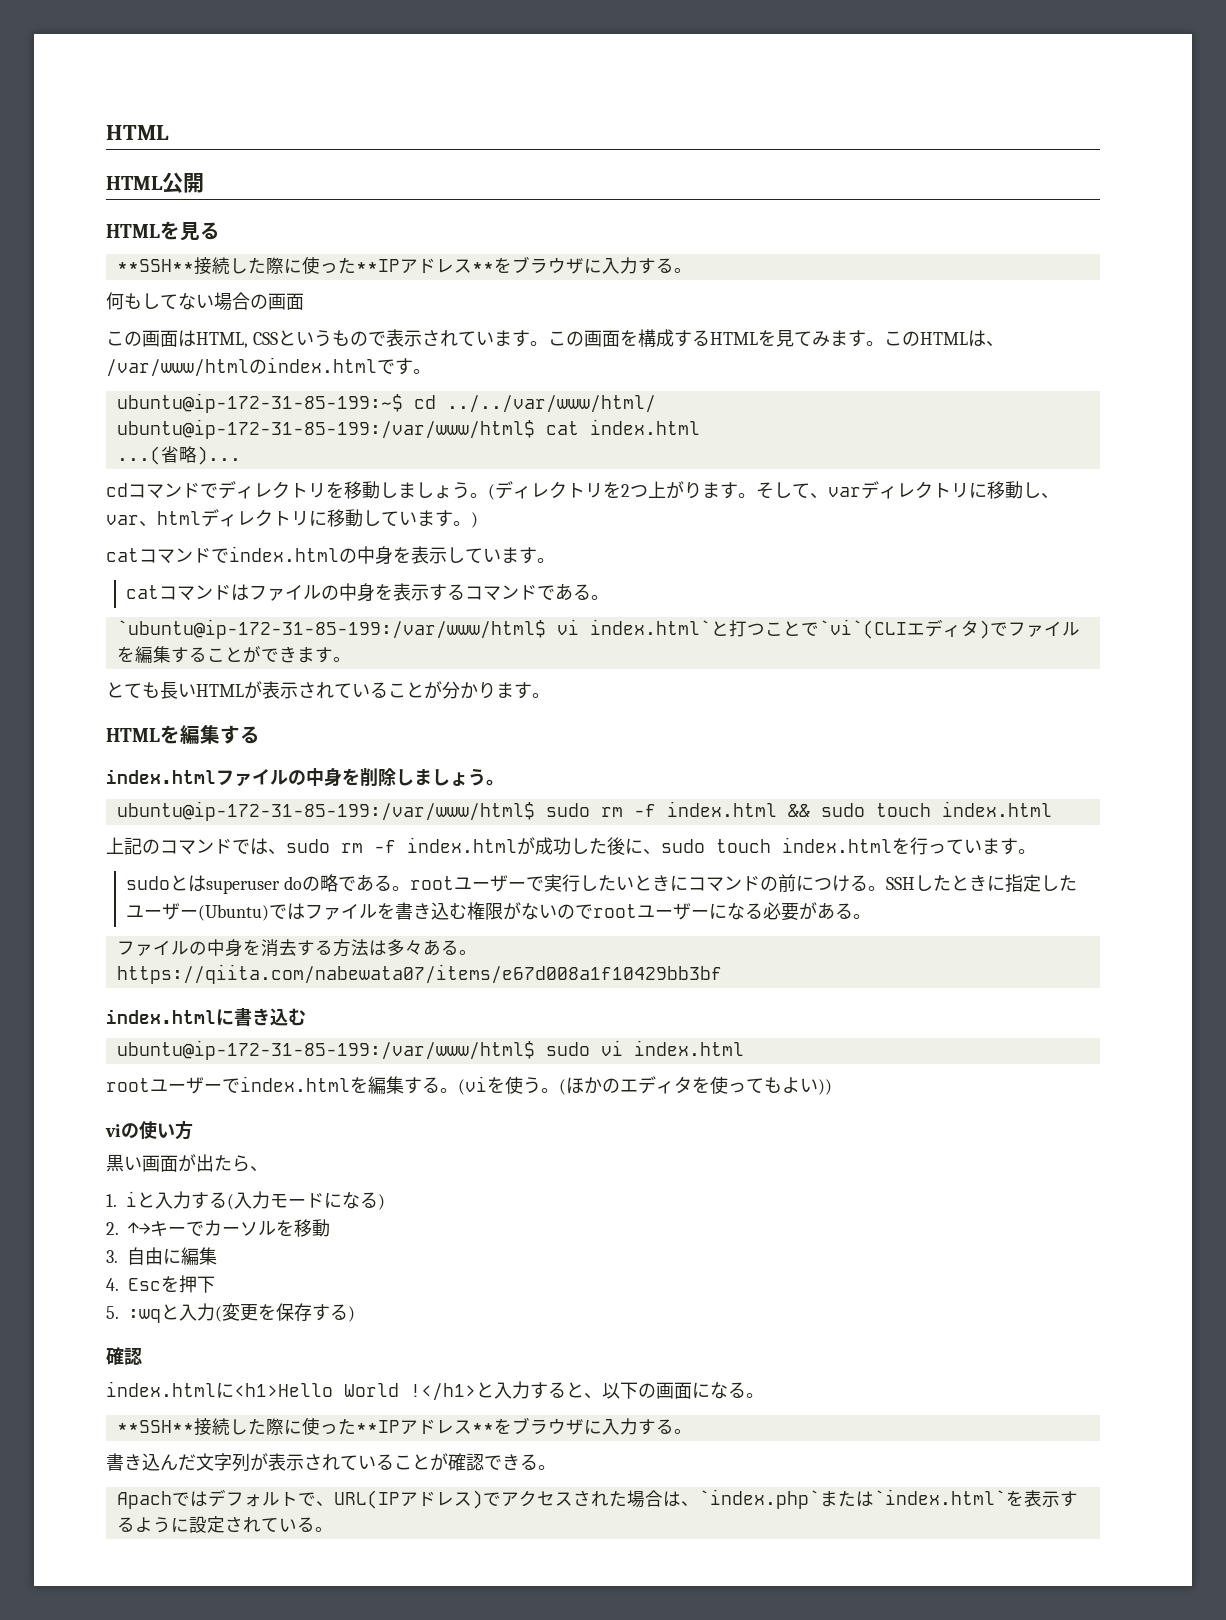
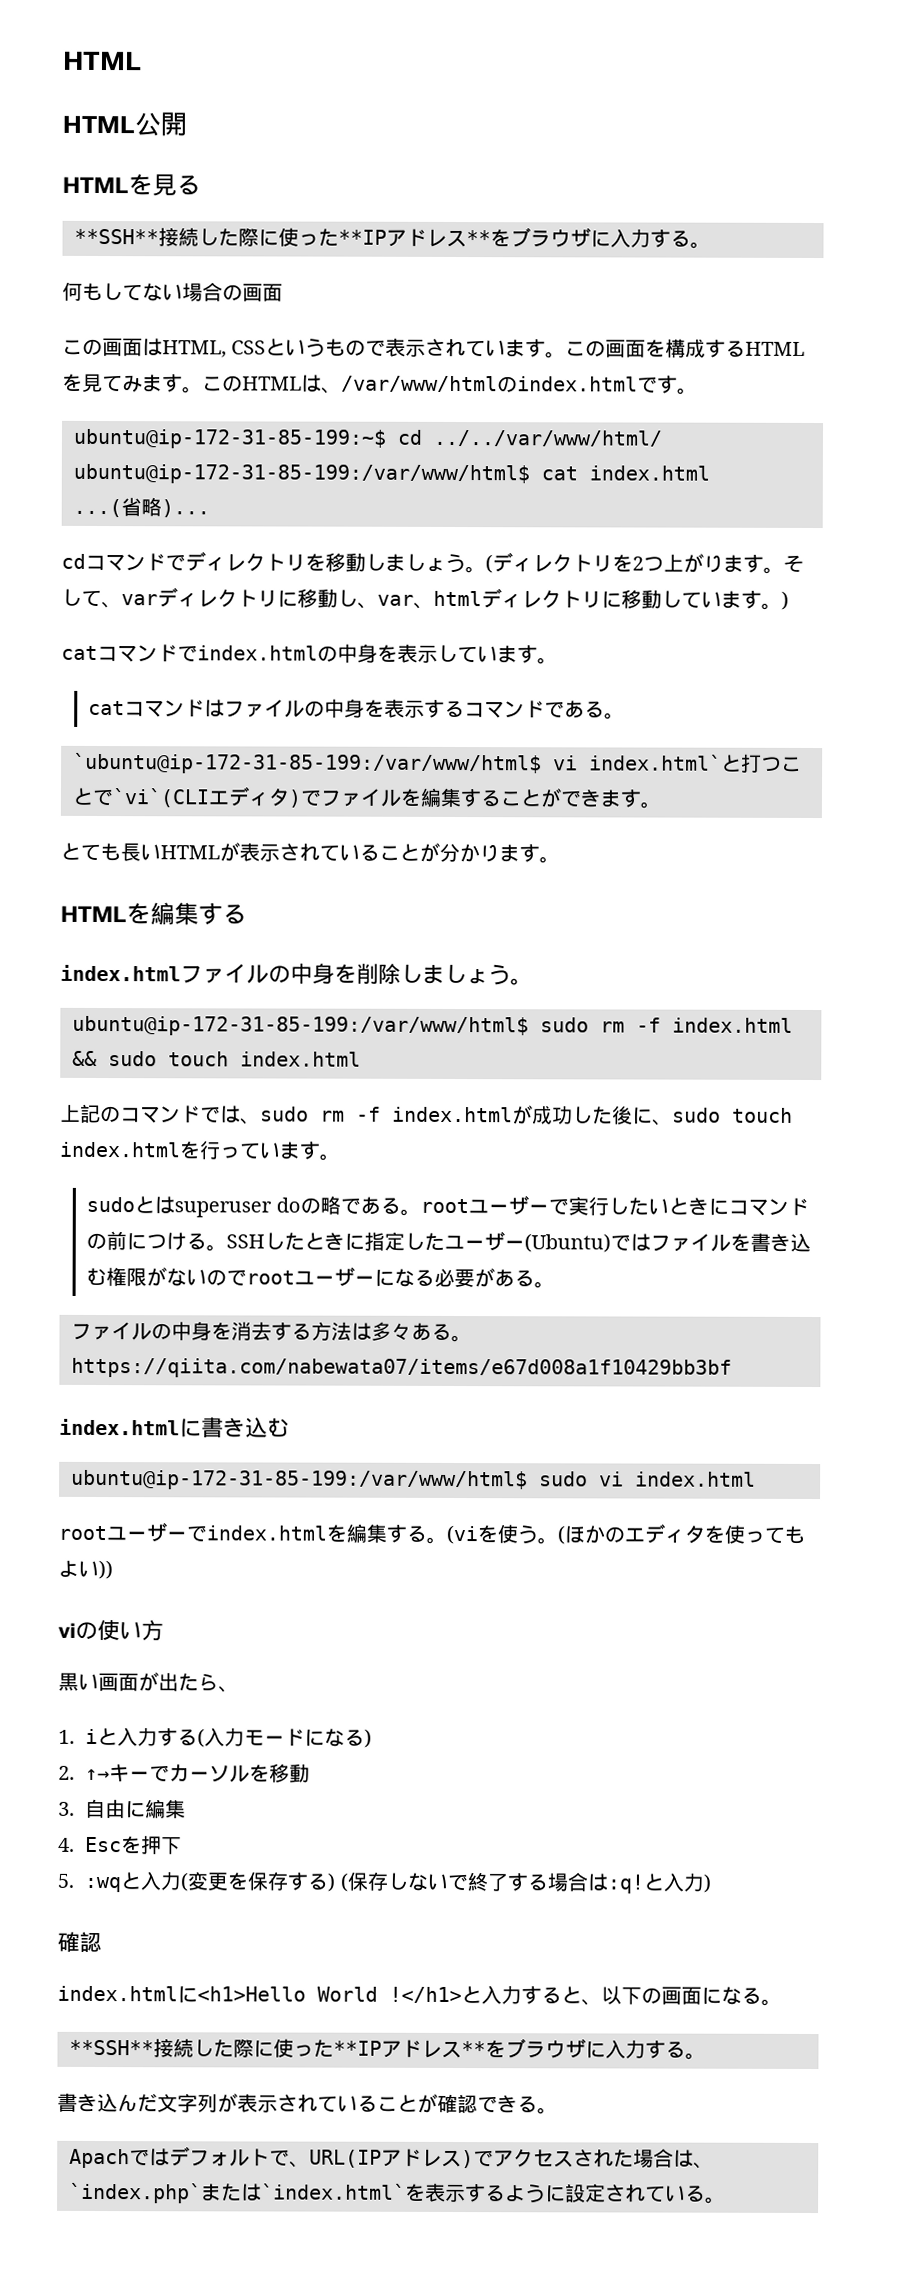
- 5. :wqと入力(変更を保存する)
+ 5. :wqと入力(変更を保存する) (保存しないで終了する場合は:q!と入力)

